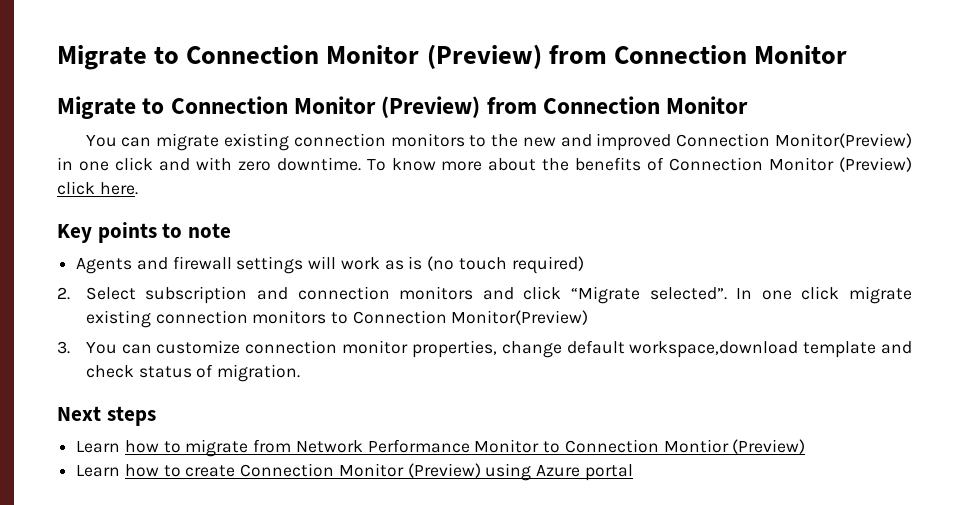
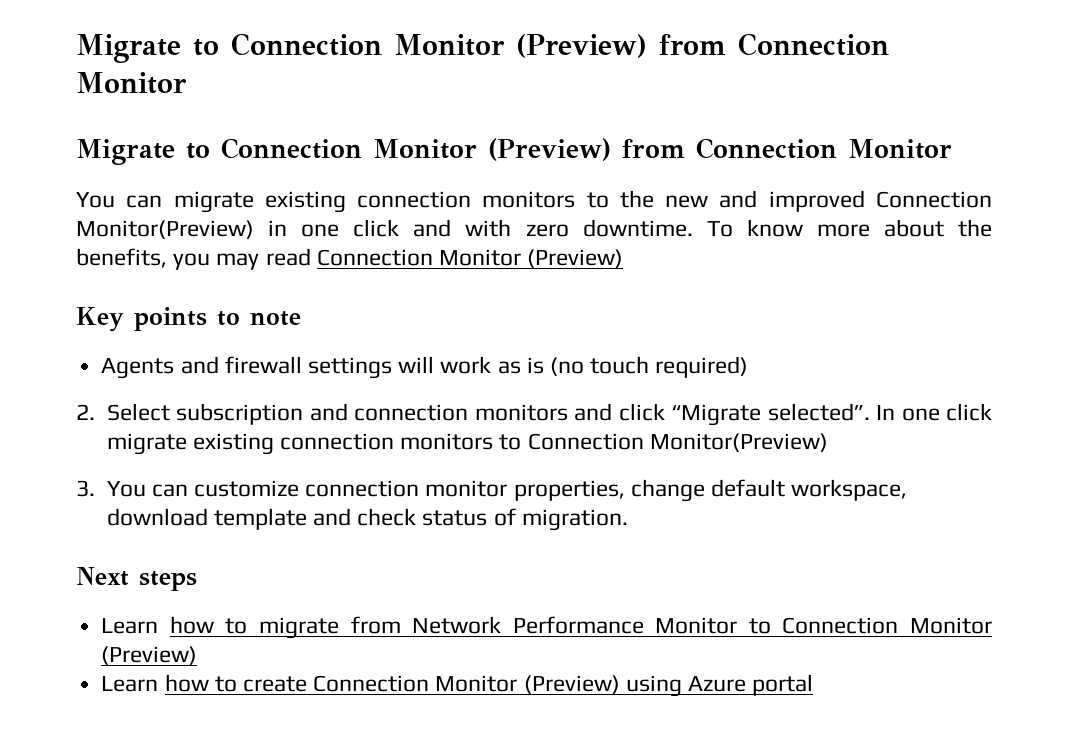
- To know more about the benefits of Connection Monitor (Preview) click here.
+ To know more about the benefits, you may read Connection Monitor (Preview)
- 3. You can customize connection monitor properties, change default workspace,download template and check status of migration.
+ 3. You can customize connection monitor properties, change default workspace, download template and check status of migration.
- Learn how to migrate from Network Performance Monitor to Connection Montior (Preview)
+ Learn how to migrate from Network Performance Monitor to Connection Monitor (Preview)

